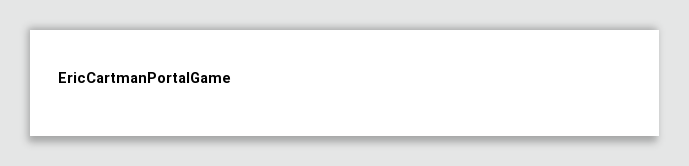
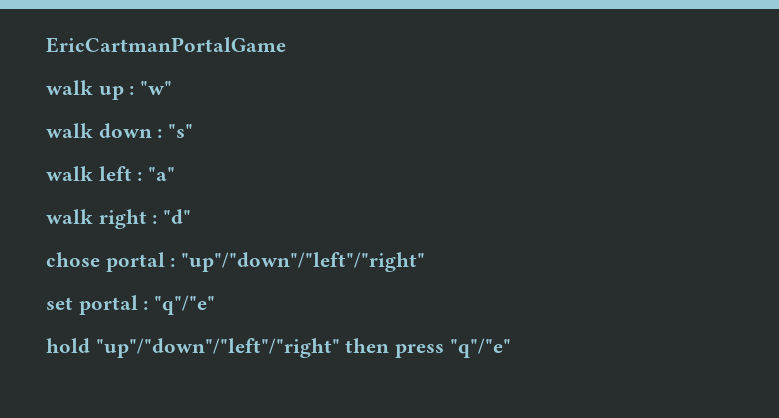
+ walk up : "w"
+ walk down : "s"
+ walk left : "a"
+ walk right : "d"
+ chose portal : "up"/"down"/"left"/"right"
+ set portal : "q"/"e"
+ hold "up"/"down"/"left"/"right" then press "q"/"e"

